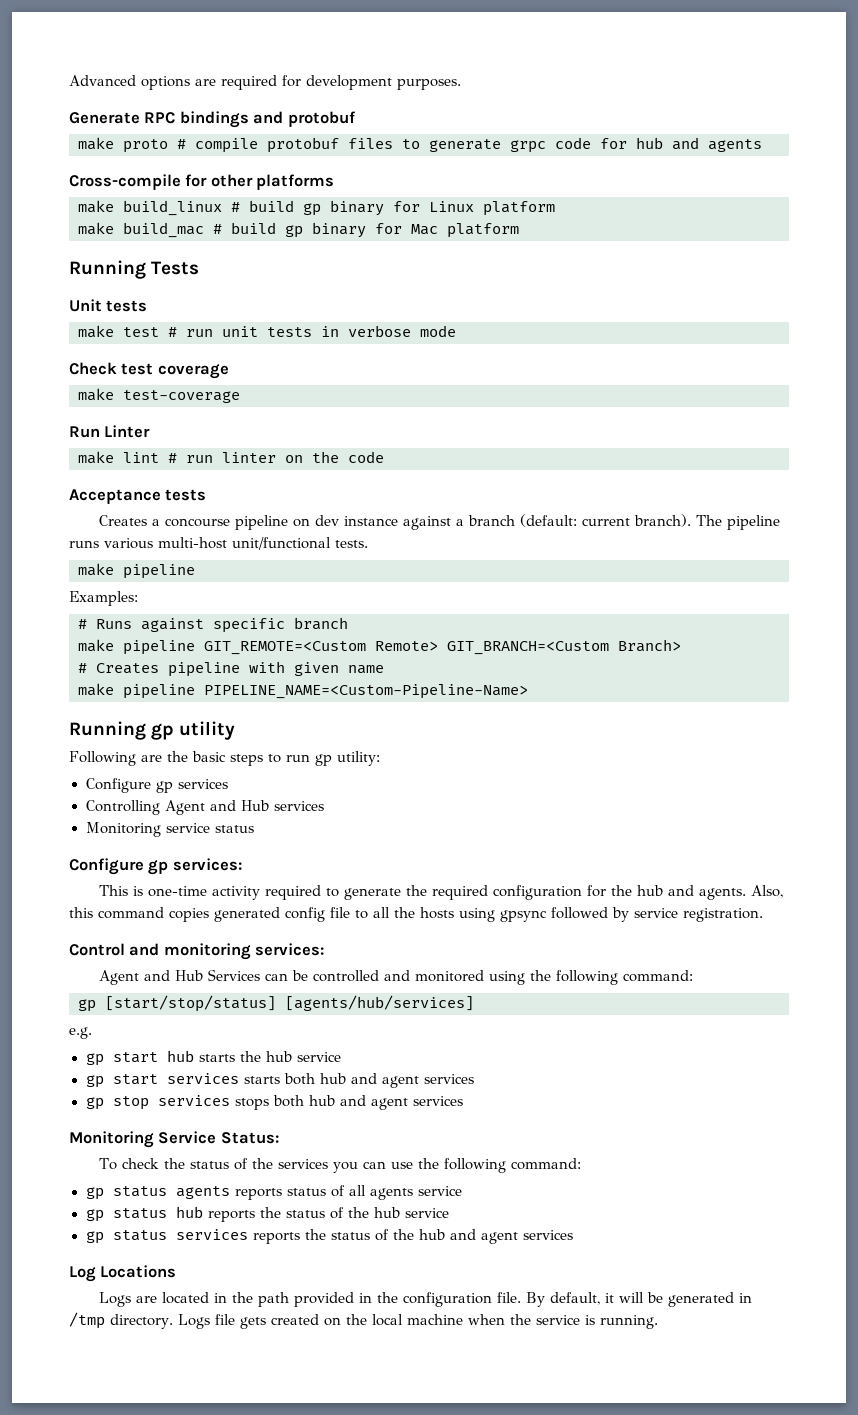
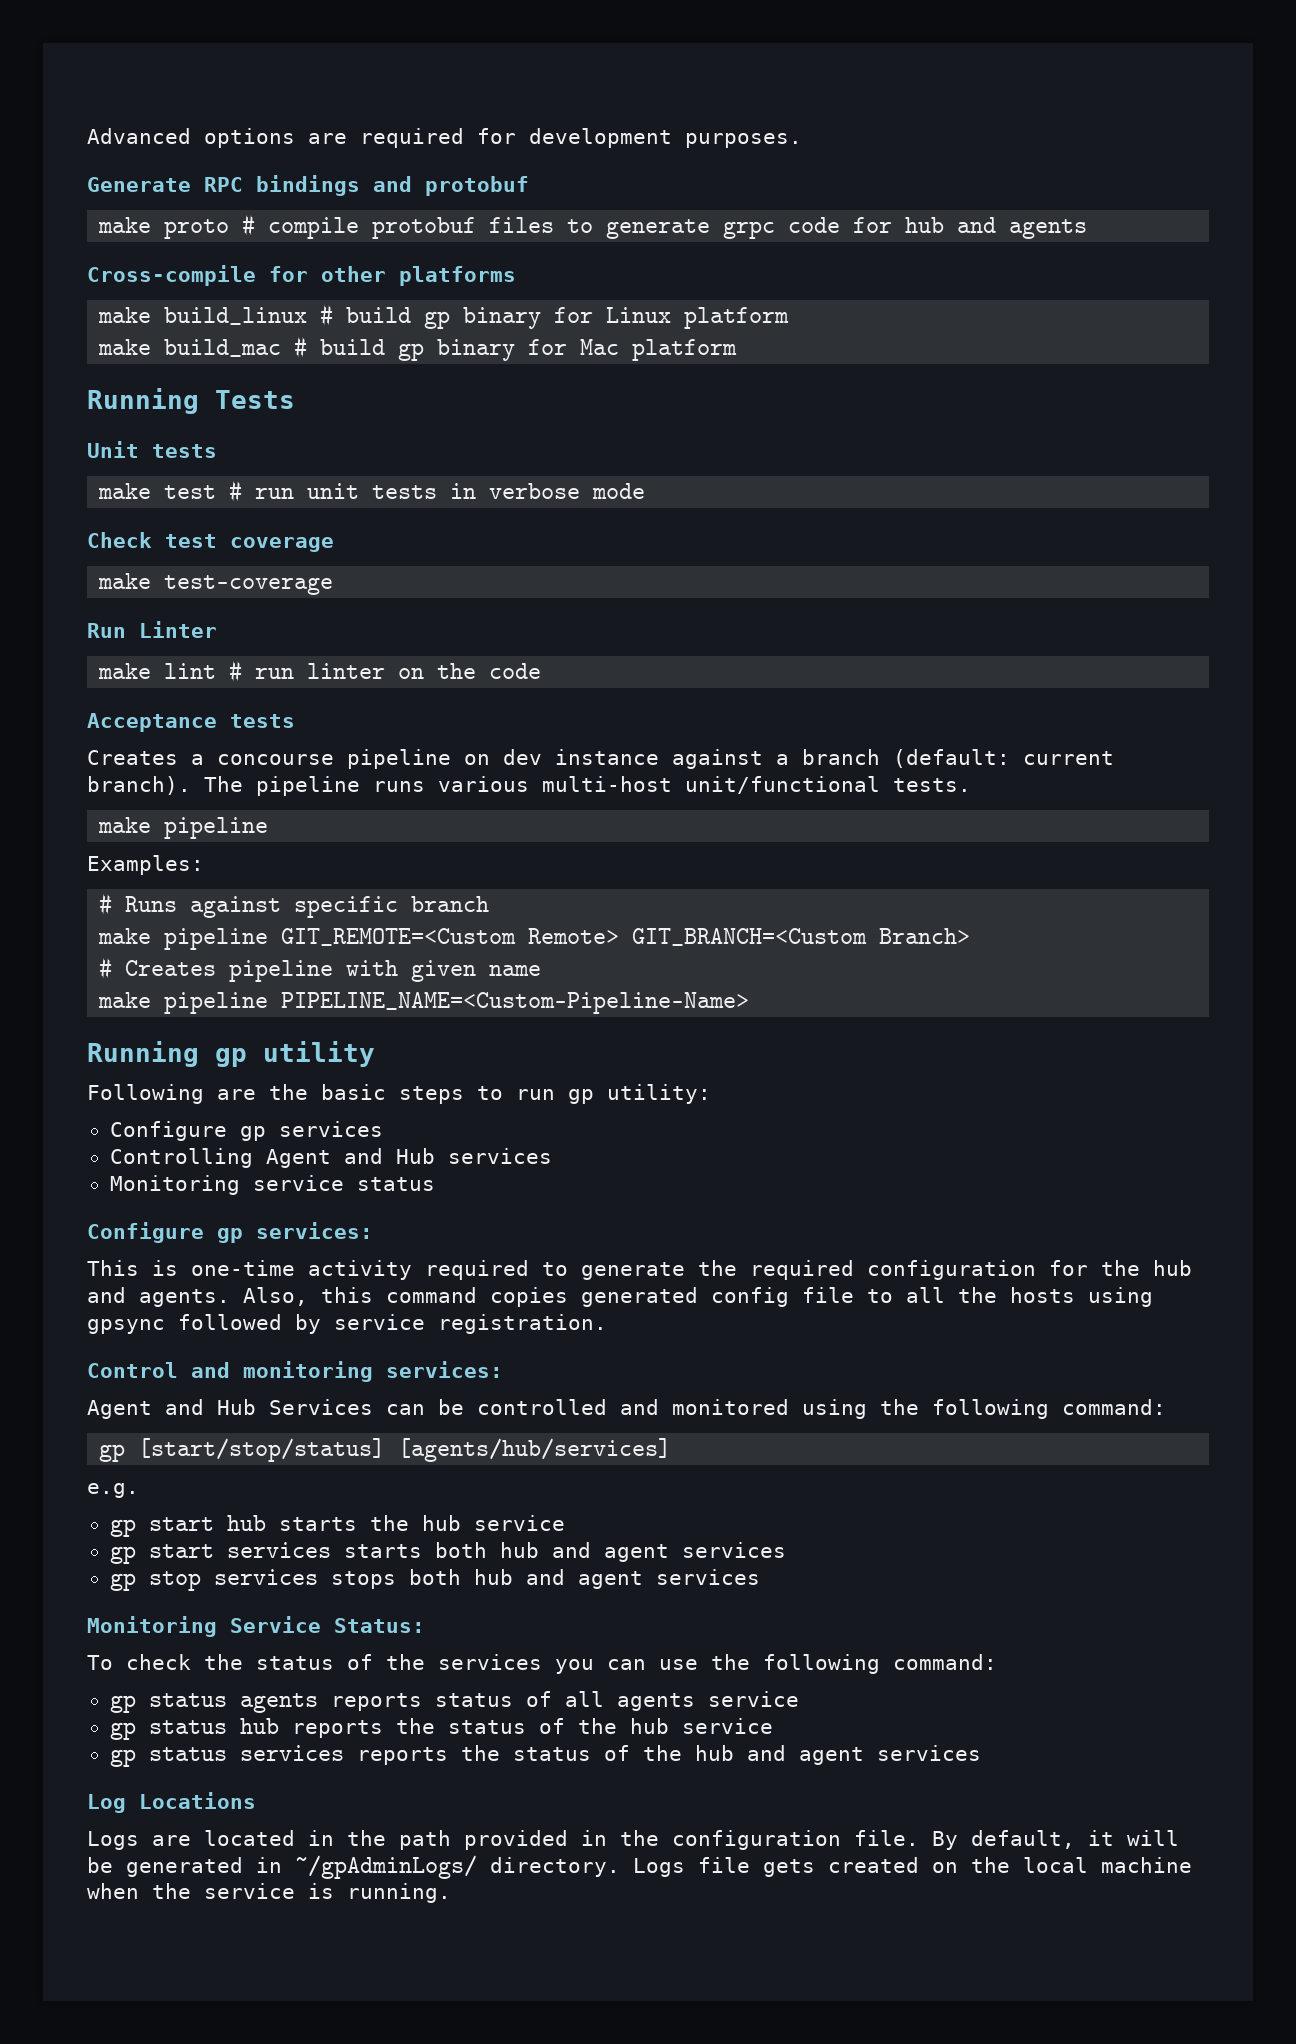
- By default, it will be generated in /tmp directory.
+ By default, it will be generated in ~/gpAdminLogs/ directory.

